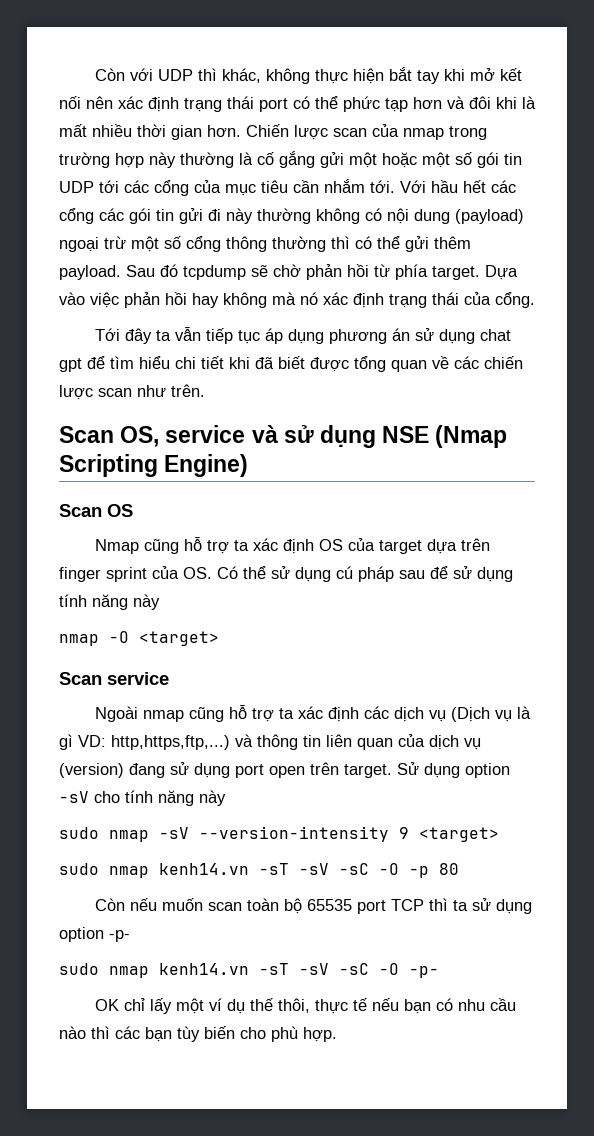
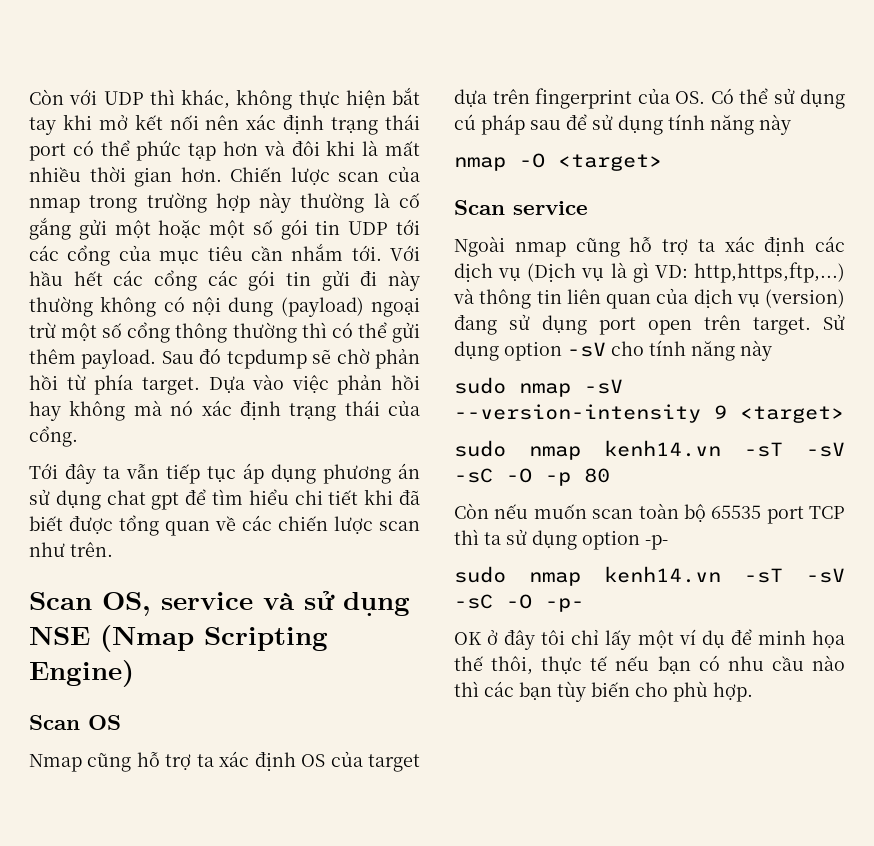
- Nmap cũng hỗ trợ ta xác định OS của target dựa trên finger sprint của OS. Có thể sử dụng cú pháp sau để sử dụng tính năng này
+ Nmap cũng hỗ trợ ta xác định OS của target dựa trên fingerprint của OS. Có thể sử dụng cú pháp sau để sử dụng tính năng này
- OK chỉ lấy một ví dụ thế thôi, thực tế nếu bạn có nhu cầu nào thì các bạn tùy biến cho phù hợp.
+ OK ở đây tôi chỉ lấy một ví dụ để minh họa thế thôi, thực tế nếu bạn có nhu cầu nào thì các bạn tùy biến cho phù hợp.

